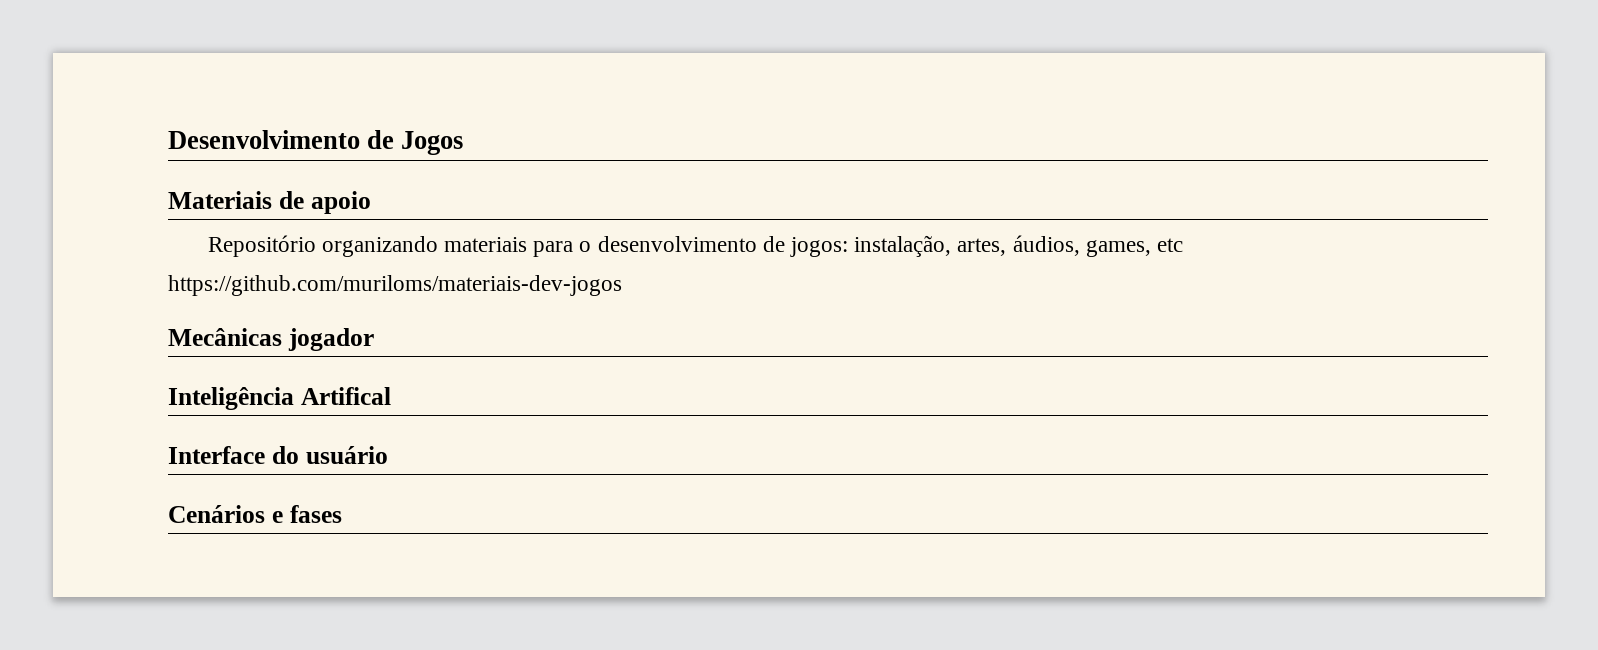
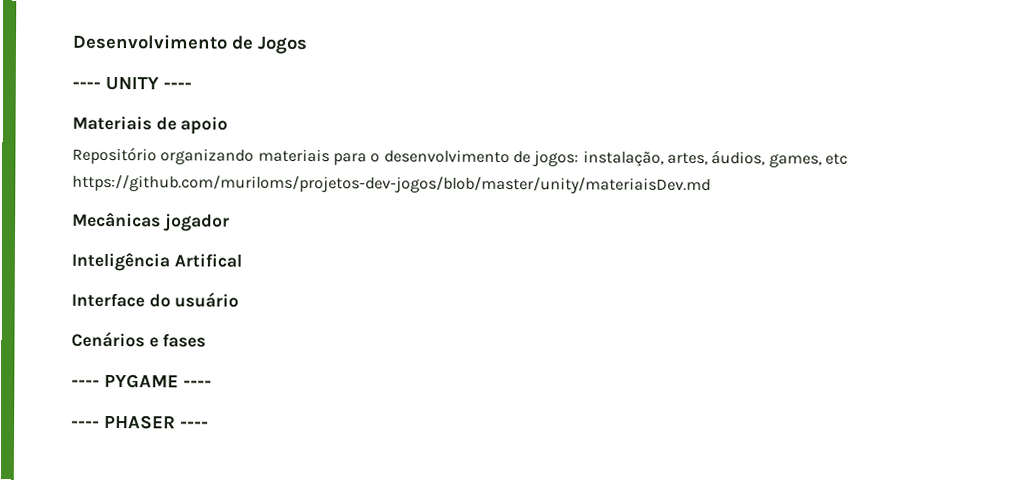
+ ---- UNITY ----
- https://github.com/muriloms/materiais-dev-jogos
+ https://github.com/muriloms/projetos-dev-jogos/blob/master/unity/materiaisDev.md
+ ---- PYGAME ----
+ ---- PHASER ----

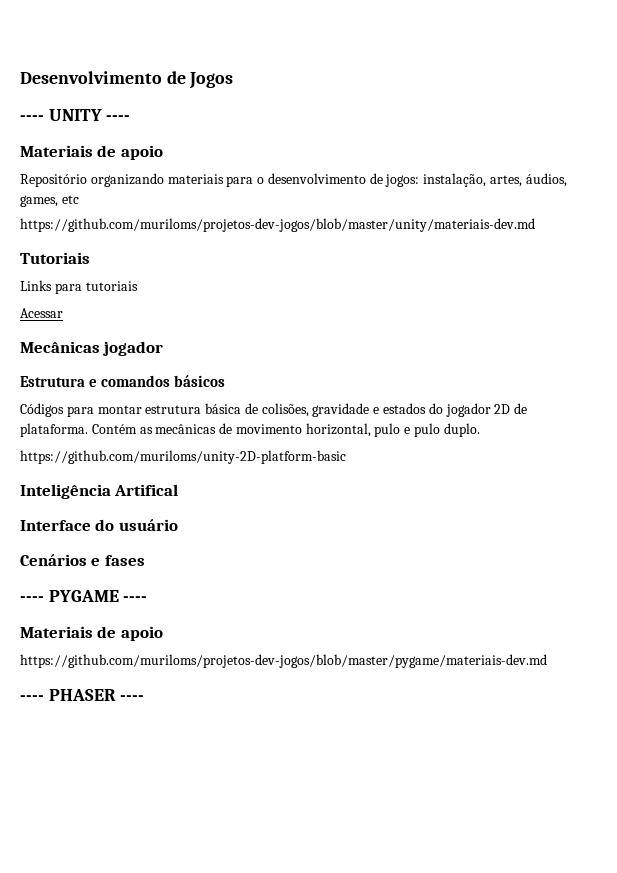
- https://github.com/muriloms/projetos-dev-jogos/blob/master/unity/materiaisDev.md
+ https://github.com/muriloms/projetos-dev-jogos/blob/master/unity/materiais-dev.md
+ Tutoriais
+ Links para tutoriais
+ Acessar
  Mecânicas jogador
+ Estrutura e comandos básicos
+ Códigos para montar estrutura básica de colisões, gravidade e estados do jogador 2D de plataforma. Contém as mecânicas de movimento horizontal, pulo e pulo duplo.
+ https://github.com/muriloms/unity-2D-platform-basic
  ---- PYGAME ----
+ Materiais de apoio
+ https://github.com/muriloms/projetos-dev-jogos/blob/master/pygame/materiais-dev.md

